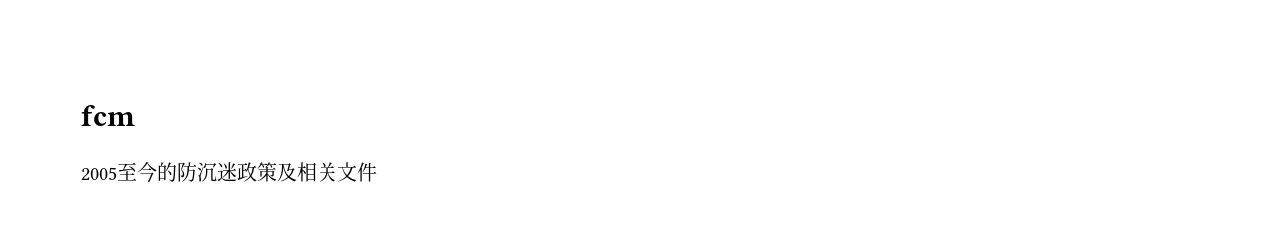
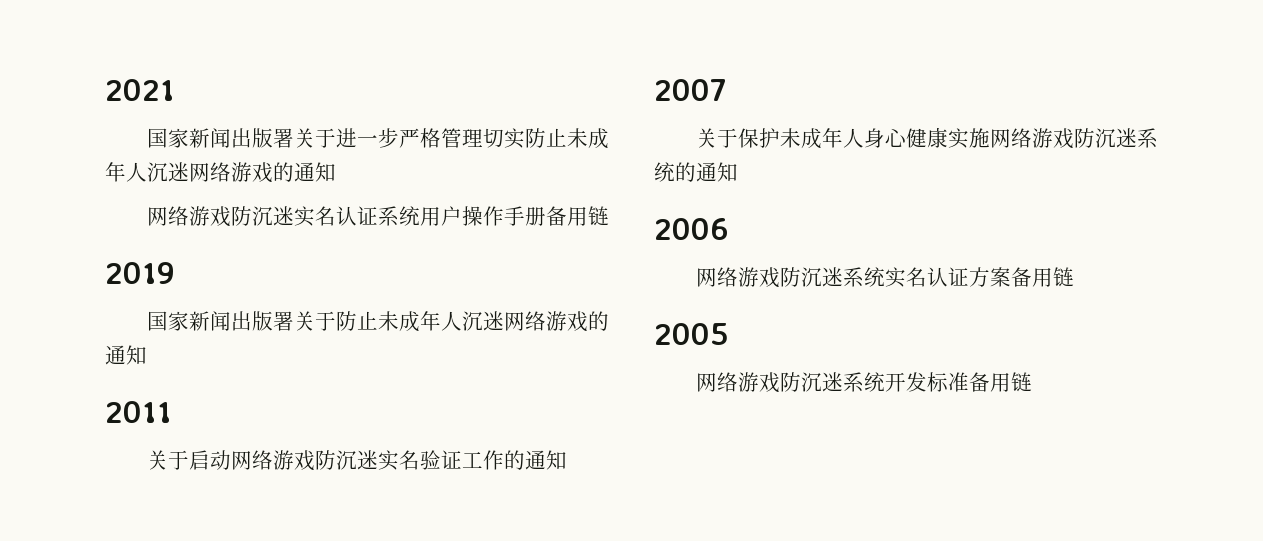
- fcm
- 2005至今的防沉迷政策及相关文件
+ 2021
+ 国家新闻出版署关于进一步严格管理切实防止未成年人沉迷网络游戏的通知
+ 网络游戏防沉迷实名认证系统用户操作手册备用链
+ 2019
+ 国家新闻出版署关于防止未成年人沉迷网络游戏的通知
+ 2011
+ 关于启动网络游戏防沉迷实名验证工作的通知
+ 2007
+ 关于保护未成年人身心健康实施网络游戏防沉迷系统的通知
+ 2006
+ 网络游戏防沉迷系统实名认证方案备用链
+ 2005
+ 网络游戏防沉迷系统开发标准备用链

